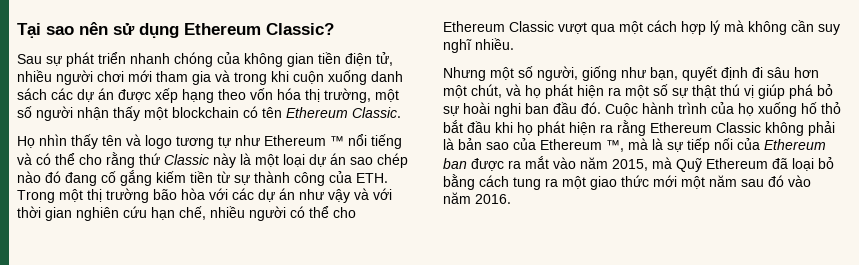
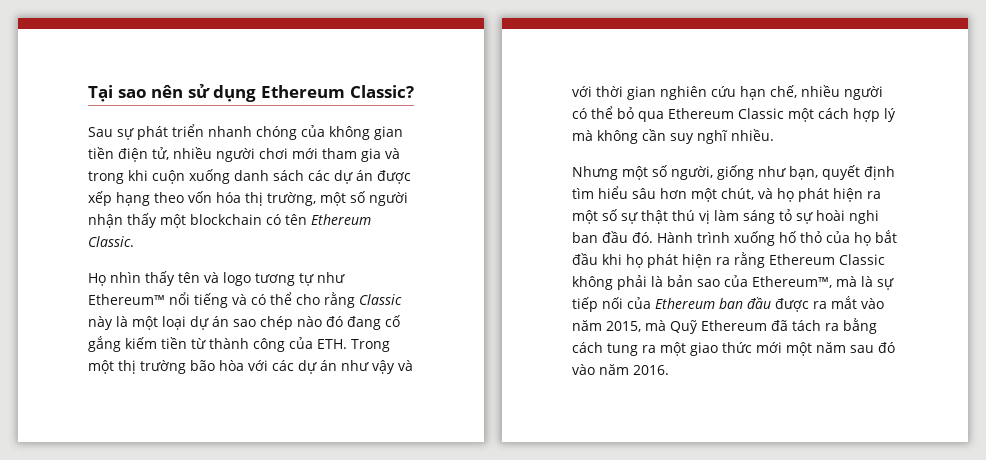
- Họ nhìn thấy tên và logo tương tự như Ethereum ™ nổi tiếng và có thể cho rằng thứ Classic này là một loại dự án sao chép nào đó đang cố gắng kiếm tiền từ sự thành công của ETH. Trong một thị trường bão hòa với các dự án như vậy và với thời gian nghiên cứu hạn chế, nhiều người có thể cho Ethereum Classic vượt qua một cách hợp lý mà không cần suy nghĩ nhiều.
+ Họ nhìn thấy tên và logo tương tự như Ethereum™ nổi tiếng và có thể cho rằng Classic này là một loại dự án sao chép nào đó đang cố gắng kiếm tiền từ thành công của ETH. Trong một thị trường bão hòa với các dự án như vậy và với thời gian nghiên cứu hạn chế, nhiều người có thể bỏ qua Ethereum Classic một cách hợp lý mà không cần suy nghĩ nhiều.
- Nhưng một số người, giống như bạn, quyết định đi sâu hơn một chút, và họ phát hiện ra một số sự thật thú vị giúp phá bỏ sự hoài nghi ban đầu đó.
+ Nhưng một số người, giống như bạn, quyết định tìm hiểu sâu hơn một chút, và họ phát hiện ra một số sự thật thú vị làm sáng tỏ sự hoài nghi ban đầu đó.
- Cuộc hành trình của họ xuống hố thỏ bắt đầu khi họ phát hiện ra rằng Ethereum Classic không phải là bản sao của Ethereum ™, mà là sự tiếp nối của Ethereum ban được ra mắt vào năm 2015, mà Quỹ Ethereum đã loại bỏ bằng cách tung ra một giao thức mới một năm sau đó vào năm 2016.
+ Hành trình xuống hố thỏ của họ bắt đầu khi họ phát hiện ra rằng Ethereum Classic không phải là bản sao của Ethereum™, mà là sự tiếp nối của Ethereum ban đầu được ra mắt vào năm 2015, mà Quỹ Ethereum đã tách ra bằng cách tung ra một giao thức mới một năm sau đó vào năm 2016.

